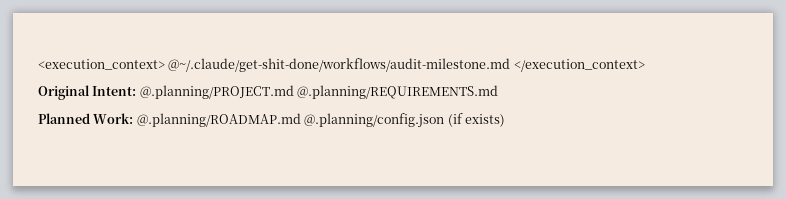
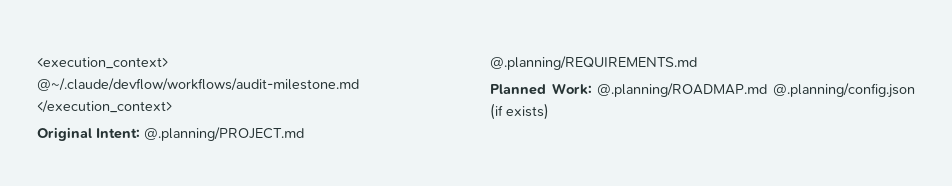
- <execution_context> @~/.claude/get-shit-done/workflows/audit-milestone.md </execution_context>
+ <execution_context> @~/.claude/devflow/workflows/audit-milestone.md </execution_context>

